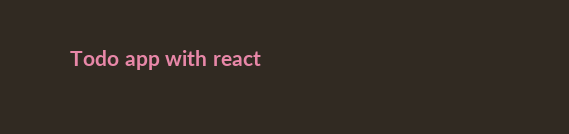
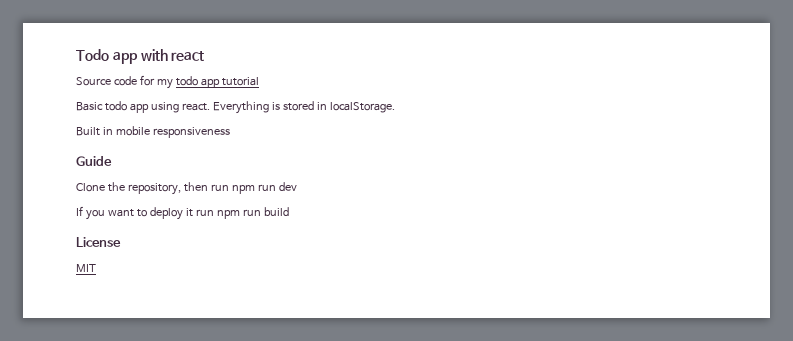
+ Source code for my todo app tutorial
+ Basic todo app using react. Everything is stored in localStorage.
+ Built in mobile responsiveness
+ Guide
+ Clone the repository, then run npm run dev
+ If you want to deploy it run npm run build
+ License
+ MIT

